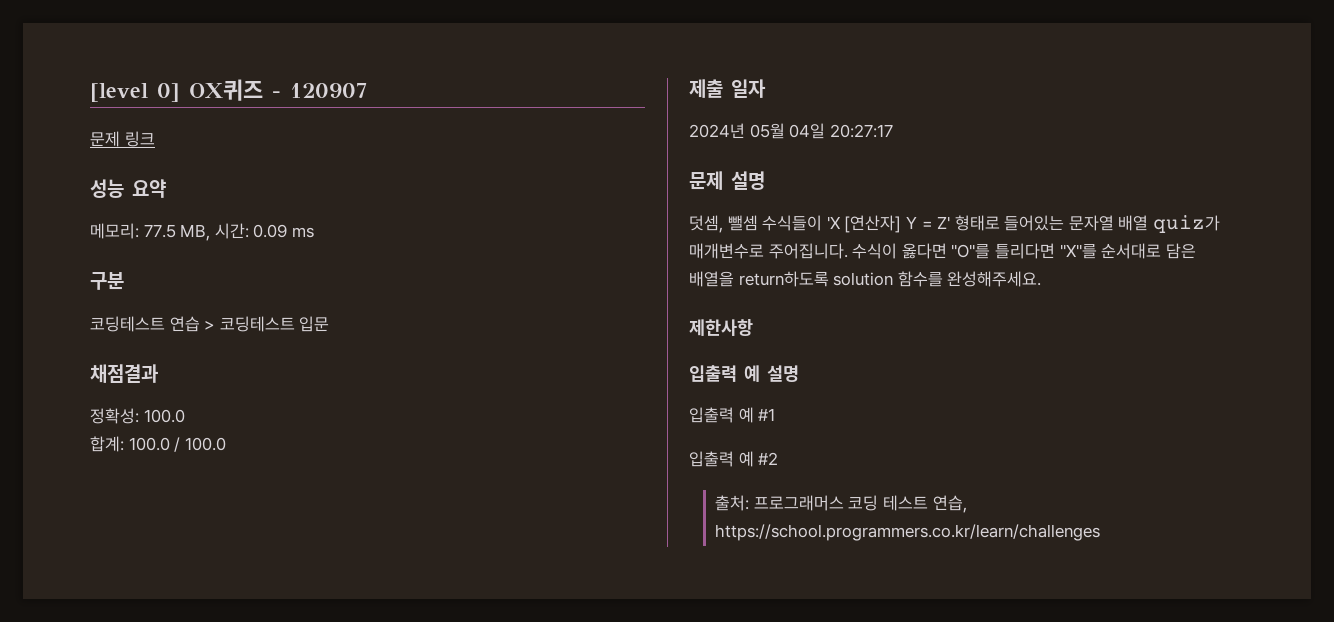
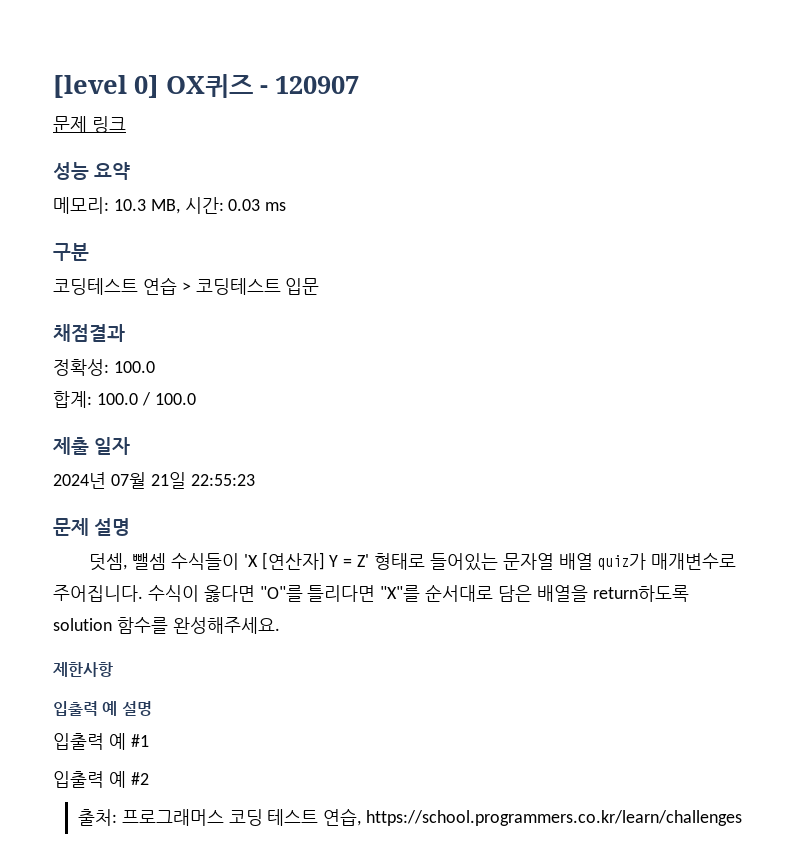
- 메모리: 77.5 MB, 시간: 0.09 ms
+ 메모리: 10.3 MB, 시간: 0.03 ms
- 2024년 05월 04일 20:27:17
+ 2024년 07월 21일 22:55:23

